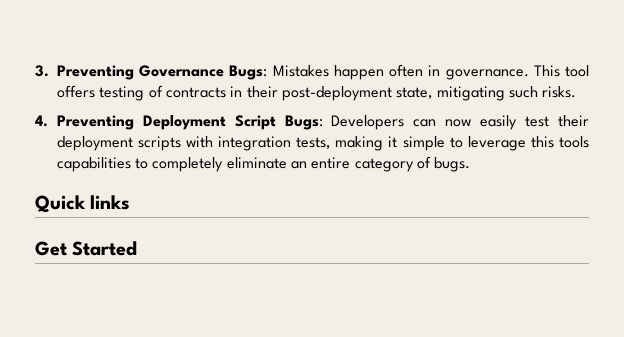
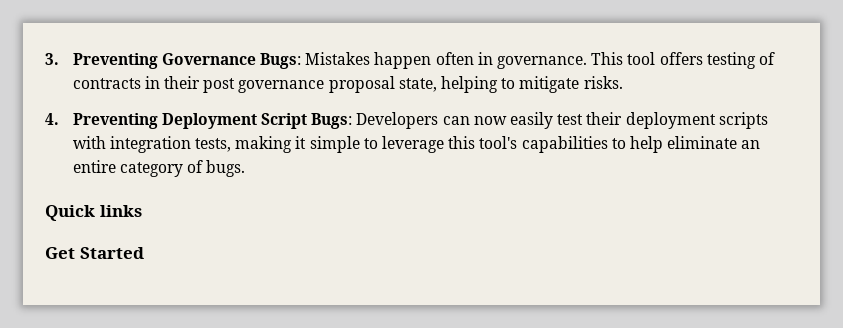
- This tool offers testing of contracts in their post-deployment state, mitigating such risks.
+ This tool offers testing of contracts in their post governance proposal state, helping to mitigate risks.
- 4. Preventing Deployment Script Bugs: Developers can now easily test their deployment scripts with integration tests, making it simple to leverage this tools capabilities to completely eliminate an entire category of bugs.
+ 4. Preventing Deployment Script Bugs: Developers can now easily test their deployment scripts with integration tests, making it simple to leverage this tool's capabilities to help eliminate an entire category of bugs.

